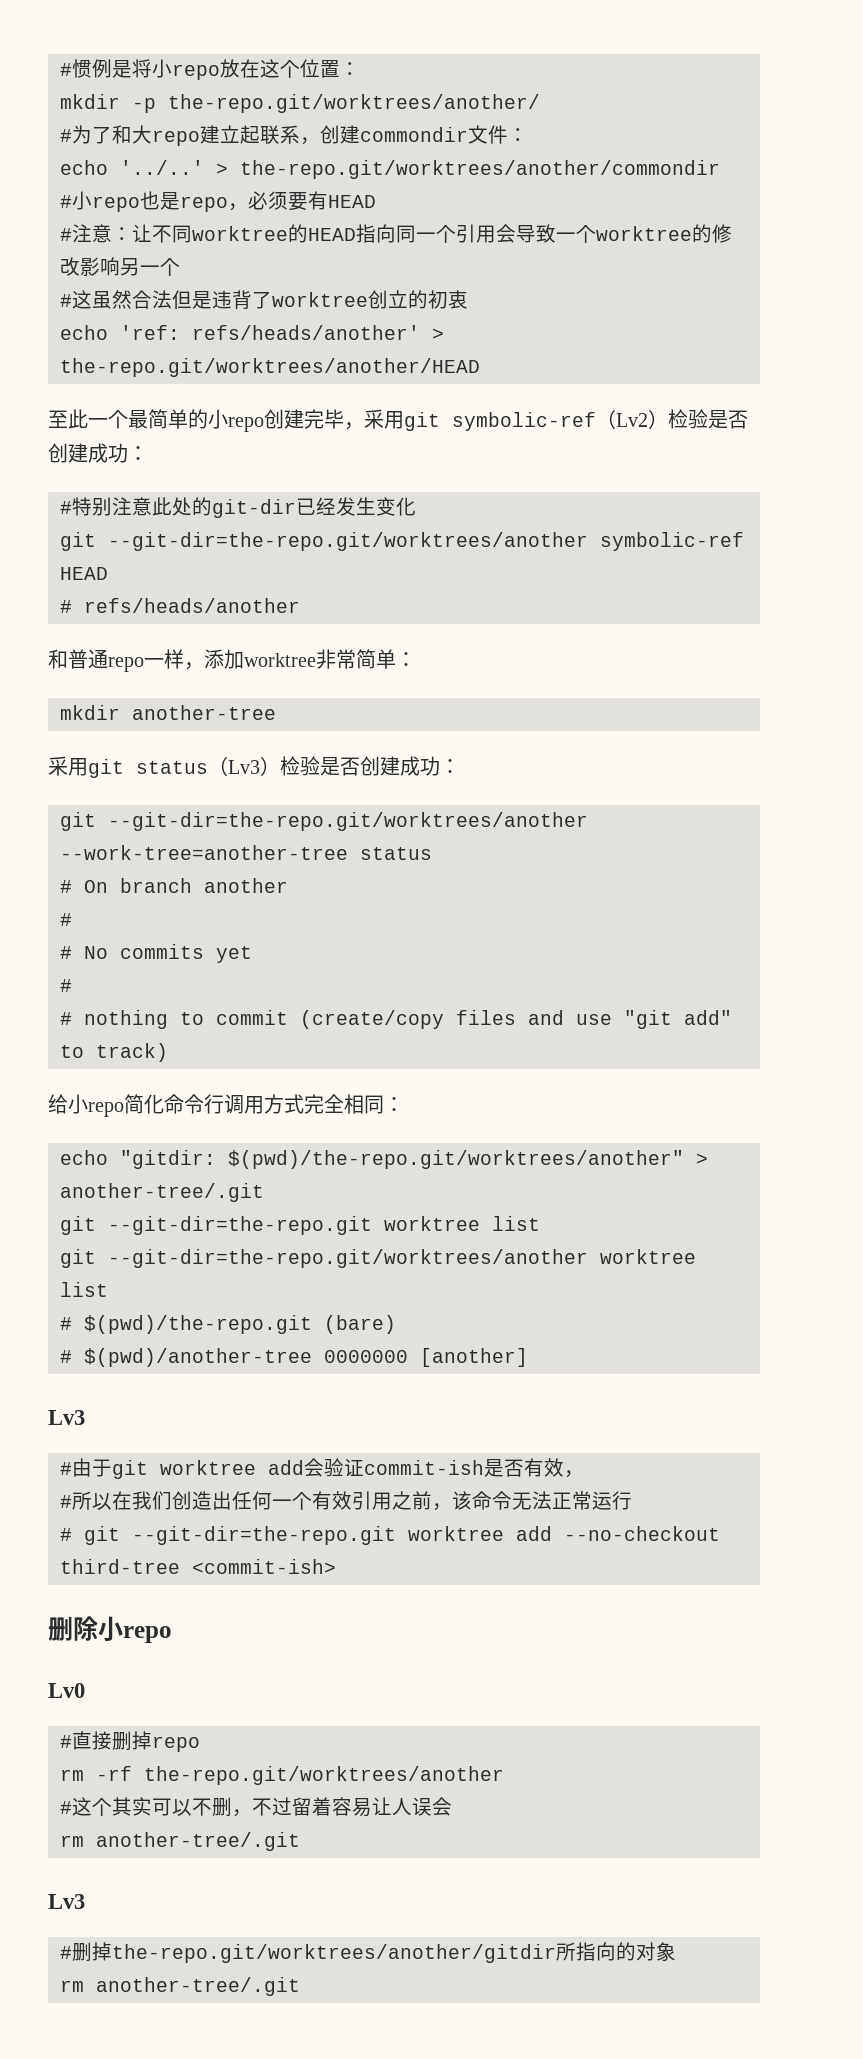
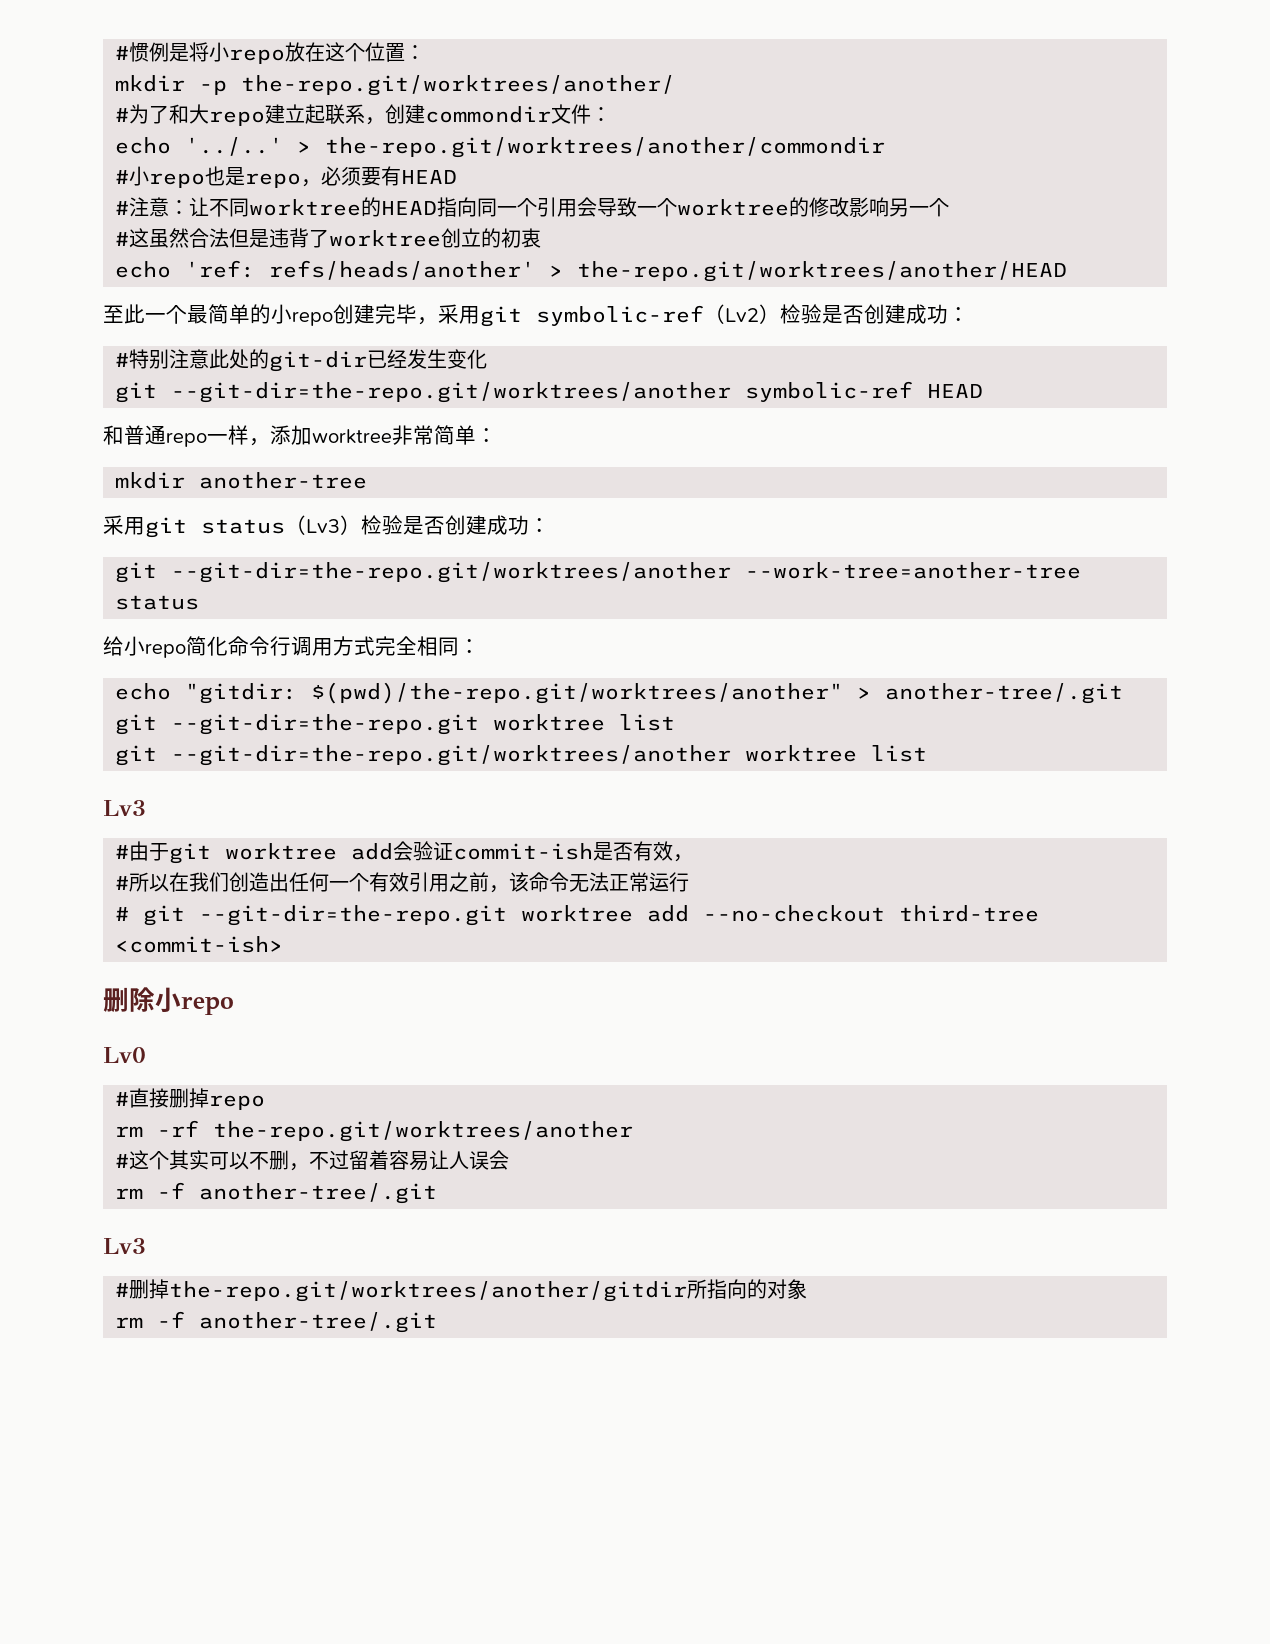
- # refs/heads/another
- # On branch another
- #
- # No commits yet
- #
- # nothing to commit (create/copy files and use "git add" to track)
- # $(pwd)/the-repo.git (bare)
- # $(pwd)/another-tree 0000000 [another]
  #这个其实可以不删，不过留着容易让人误会
- rm another-tree/.git
+ rm -f another-tree/.git
  #删掉the-repo.git/worktrees/another/gitdir所指向的对象
- rm another-tree/.git
+ rm -f another-tree/.git

